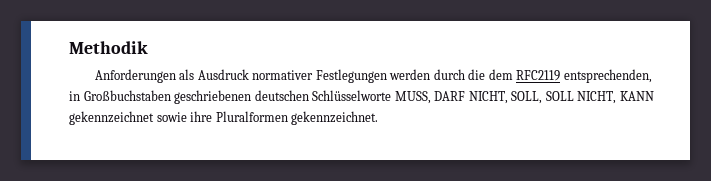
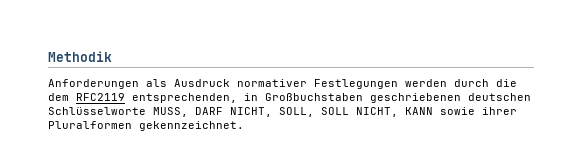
- Anforderungen als Ausdruck normativer Festlegungen werden durch die dem RFC2119 entsprechenden, in Großbuchstaben geschriebenen deutschen Schlüsselworte MUSS, DARF NICHT, SOLL, SOLL NICHT, KANN gekennzeichnet sowie ihre Pluralformen gekennzeichnet.
+ Anforderungen als Ausdruck normativer Festlegungen werden durch die dem RFC2119 entsprechenden, in Großbuchstaben geschriebenen deutschen Schlüsselworte MUSS, DARF NICHT, SOLL, SOLL NICHT, KANN sowie ihrer Pluralformen gekennzeichnet.

